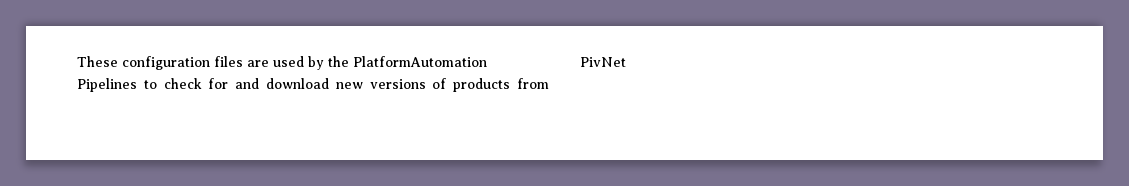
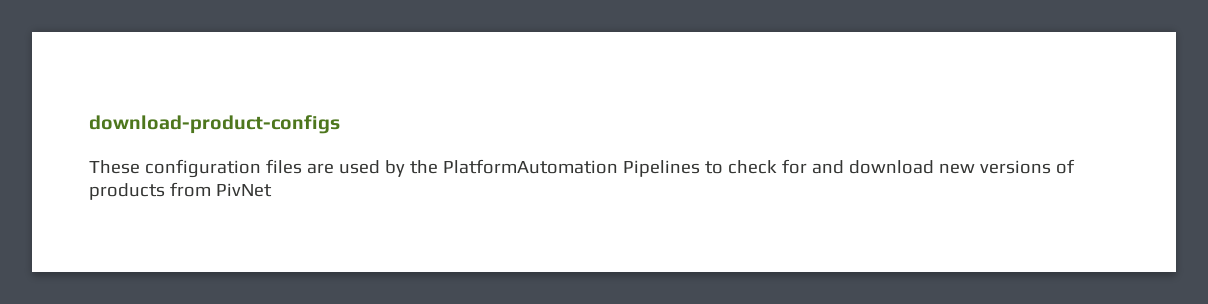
+ download-product-configs

